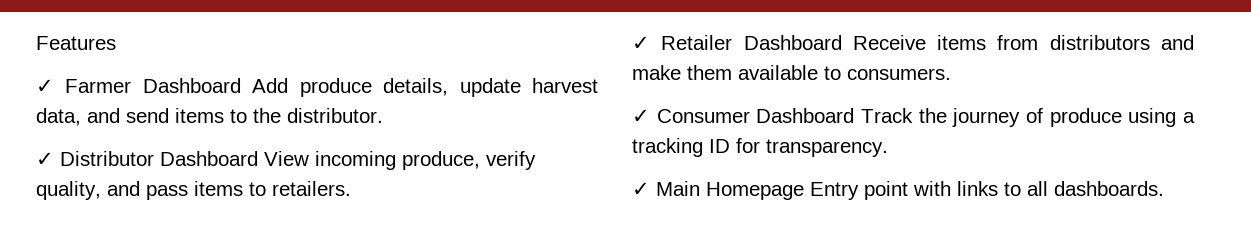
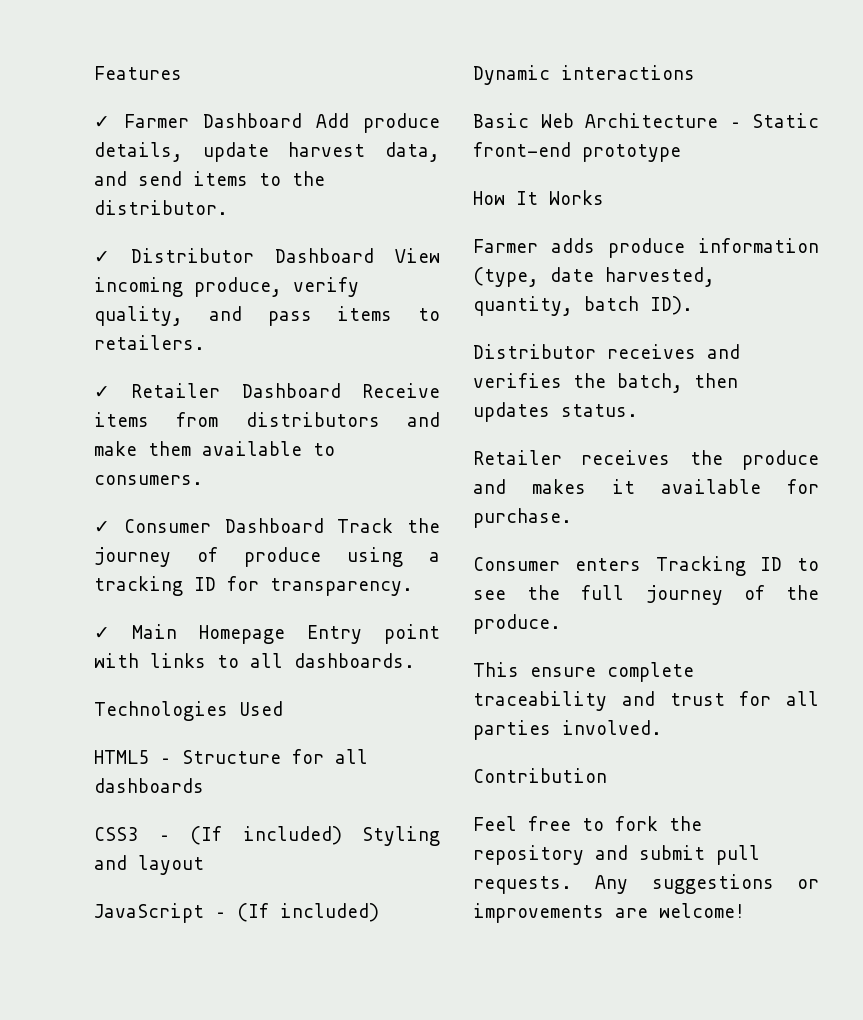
+ Technologies Used
+ HTML5 – Structure for all dashboards
+ CSS3 – (If included) Styling and layout
+ JavaScript – (If included) Dynamic interactions
+ Basic Web Architecture – Static front-end prototype
+ How It Works
+ Farmer adds produce information (type, date harvested, quantity, batch ID).
+ Distributor receives and verifies the batch, then updates status.
+ Retailer receives the produce and makes it available for purchase.
+ Consumer enters Tracking ID to see the full journey of the produce.
+ This ensure complete traceability and trust for all parties involved.
+ Contribution
+ Feel free to fork the repository and submit pull requests. Any suggestions or improvements are welcome!

